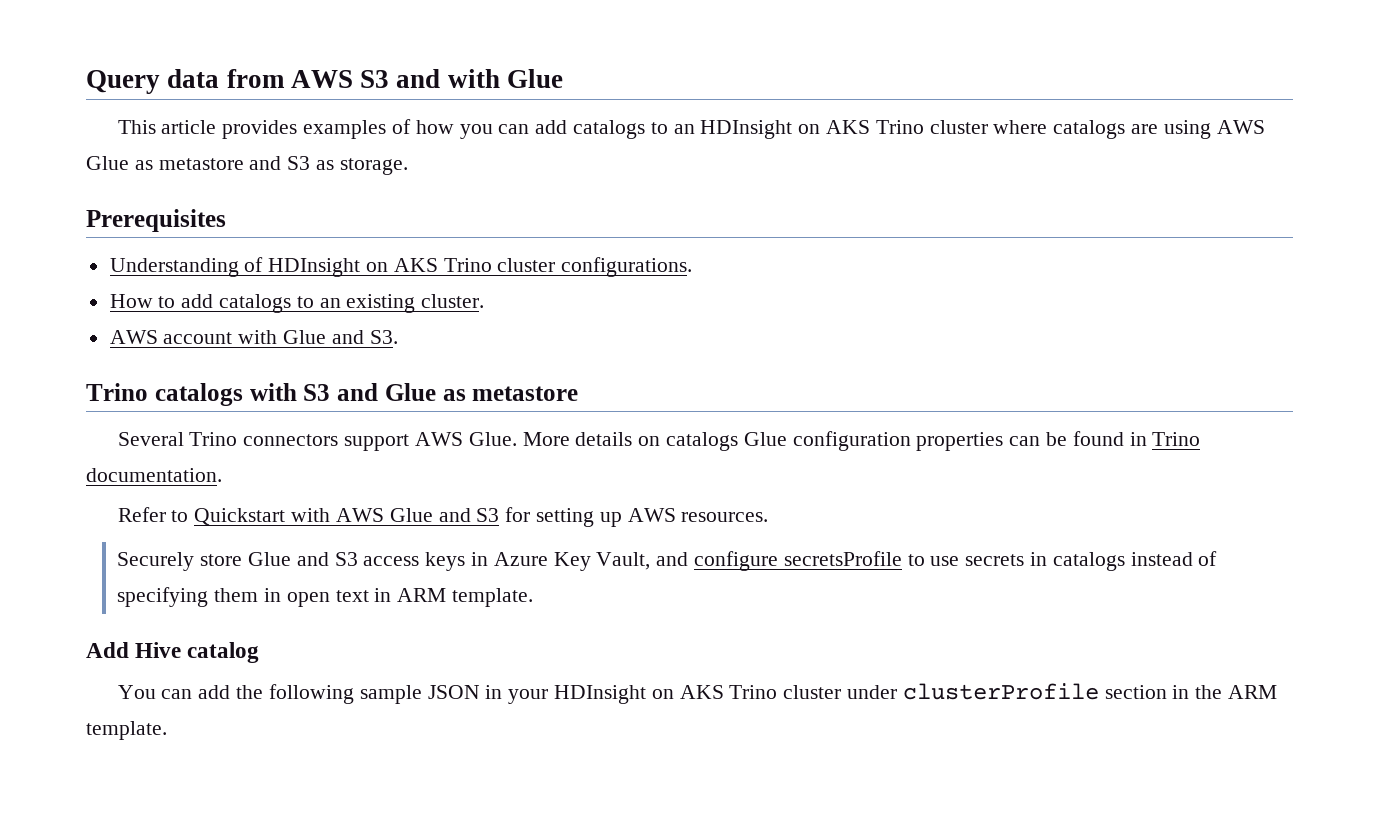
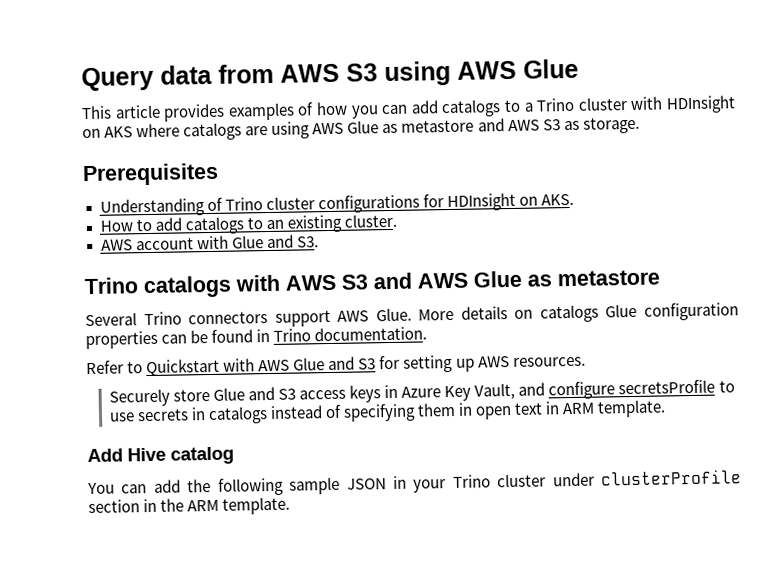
- Query data from AWS S3 and with Glue
+ Query data from AWS S3 using AWS Glue
- This article provides examples of how you can add catalogs to an HDInsight on AKS Trino cluster where catalogs are using AWS Glue as metastore and S3 as storage.
+ This article provides examples of how you can add catalogs to a Trino cluster with HDInsight on AKS where catalogs are using AWS Glue as metastore and AWS S3 as storage.
- Understanding of HDInsight on AKS Trino cluster configurations.
+ Understanding of Trino cluster configurations for HDInsight on AKS.
- Trino catalogs with S3 and Glue as metastore
+ Trino catalogs with AWS S3 and AWS Glue as metastore
- You can add the following sample JSON in your HDInsight on AKS Trino cluster under clusterProfile section in the ARM template.
+ You can add the following sample JSON in your Trino cluster under clusterProfile section in the ARM template.

